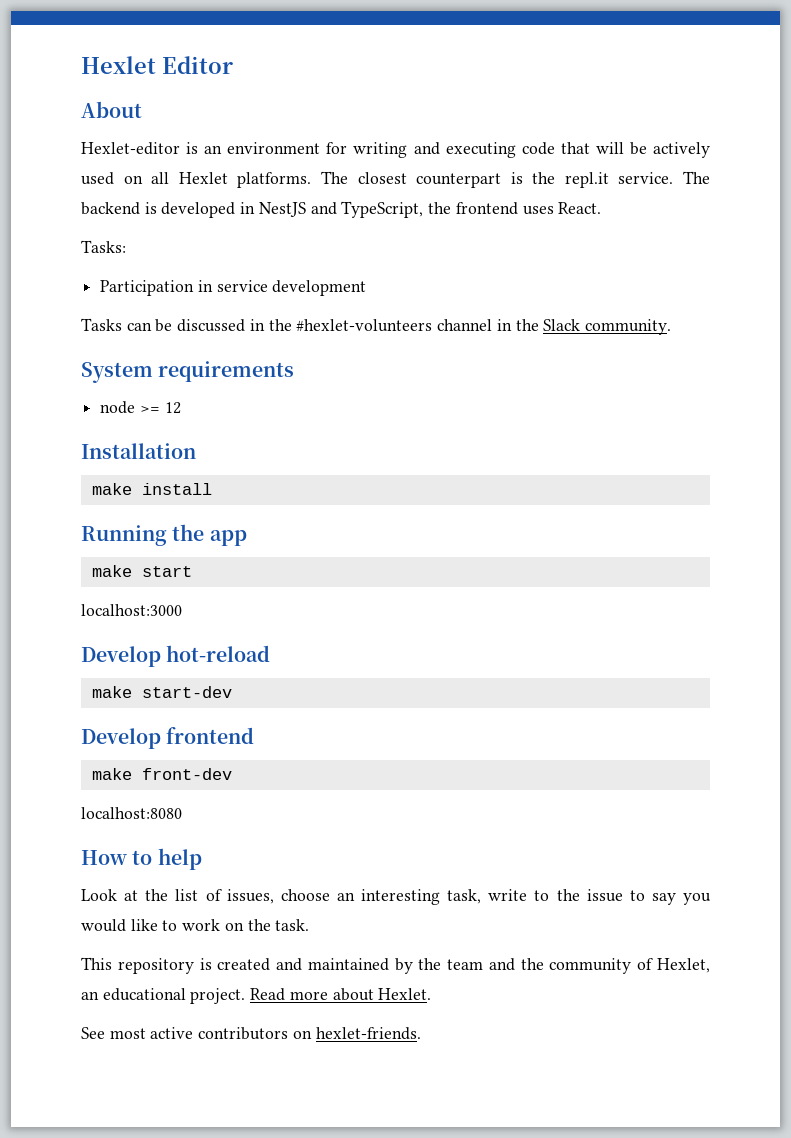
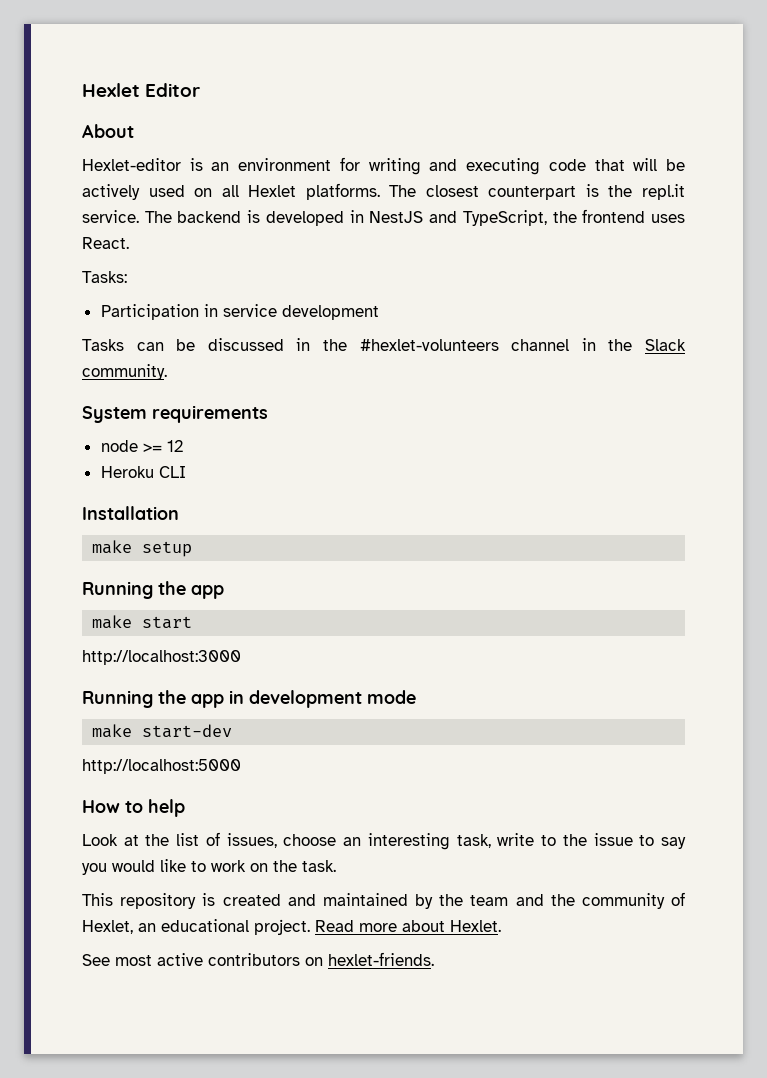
+ Heroku CLI
- make install
+ make setup
- localhost:3000
- Develop hot-reload
+ http://localhost:3000
+ Running the app in development mode
  make start-dev
- Develop frontend
- make front-dev
- localhost:8080
+ http://localhost:5000

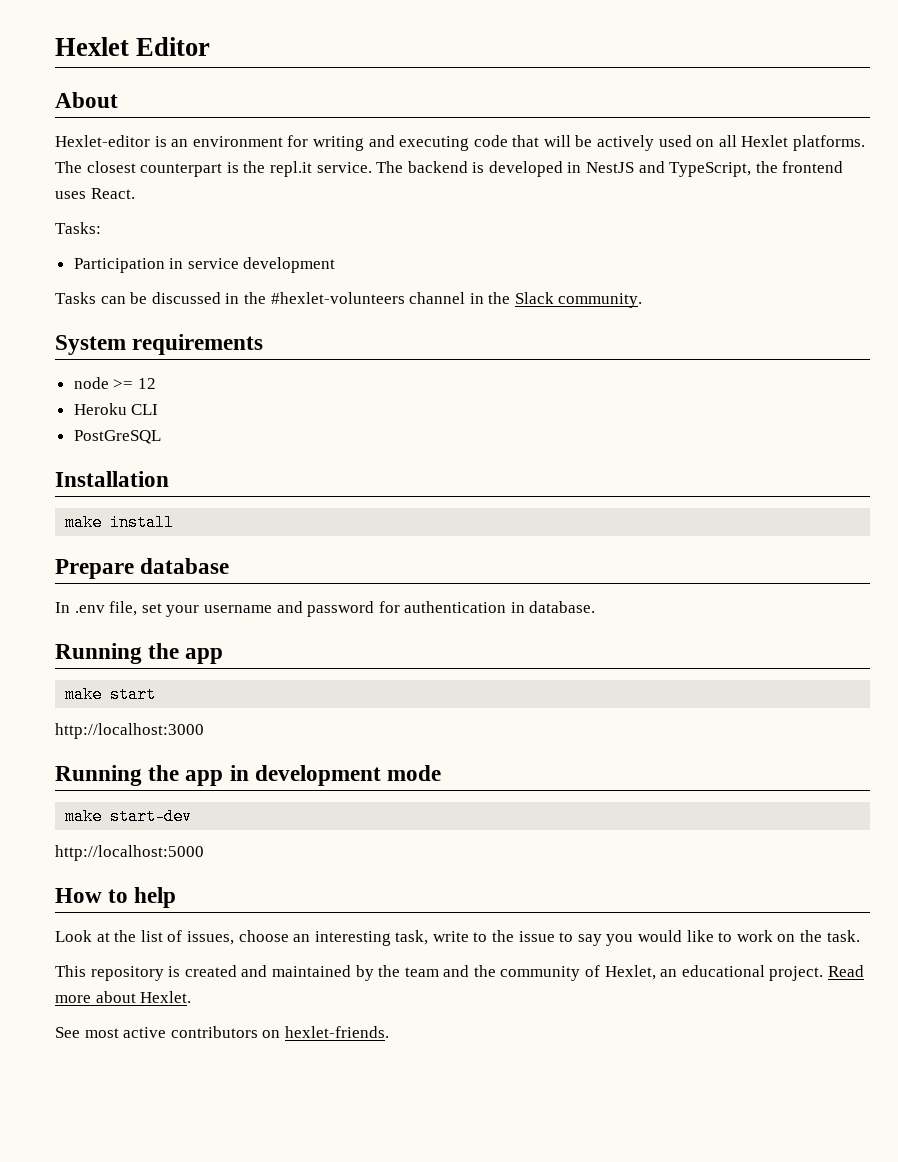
+ PostGreSQL
- make setup
+ make install
+ Prepare database
+ In .env file, set your username and password for authentication in database.

